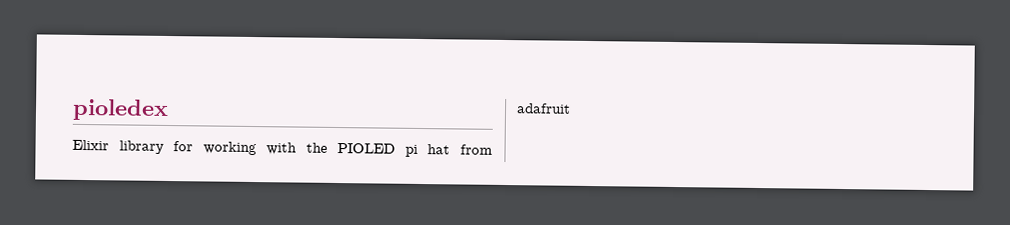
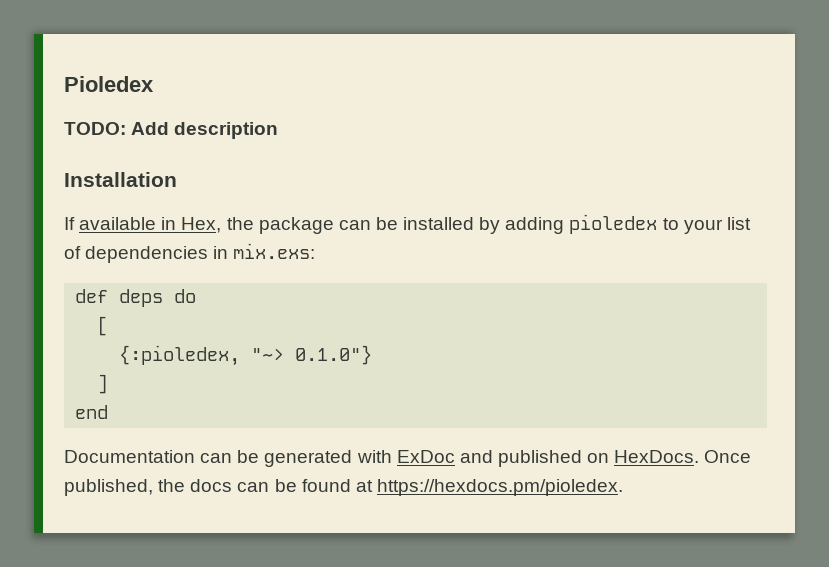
- pioledex
- Elixir library for working with the PIOLED pi hat from adafruit
+ Pioledex
+ TODO: Add description
+ Installation
+ If available in Hex, the package can be installed by adding pioledex to your list of dependencies in mix.exs:
+ def deps do
+ [
+ {:pioledex, "~> 0.1.0"}
+ ]
+ end
+ Documentation can be generated with ExDoc and published on HexDocs. Once published, the docs can be found at https://hexdocs.pm/pioledex.

